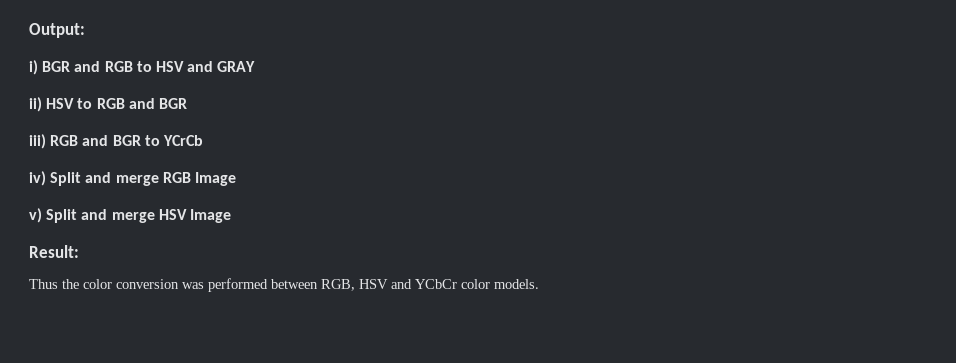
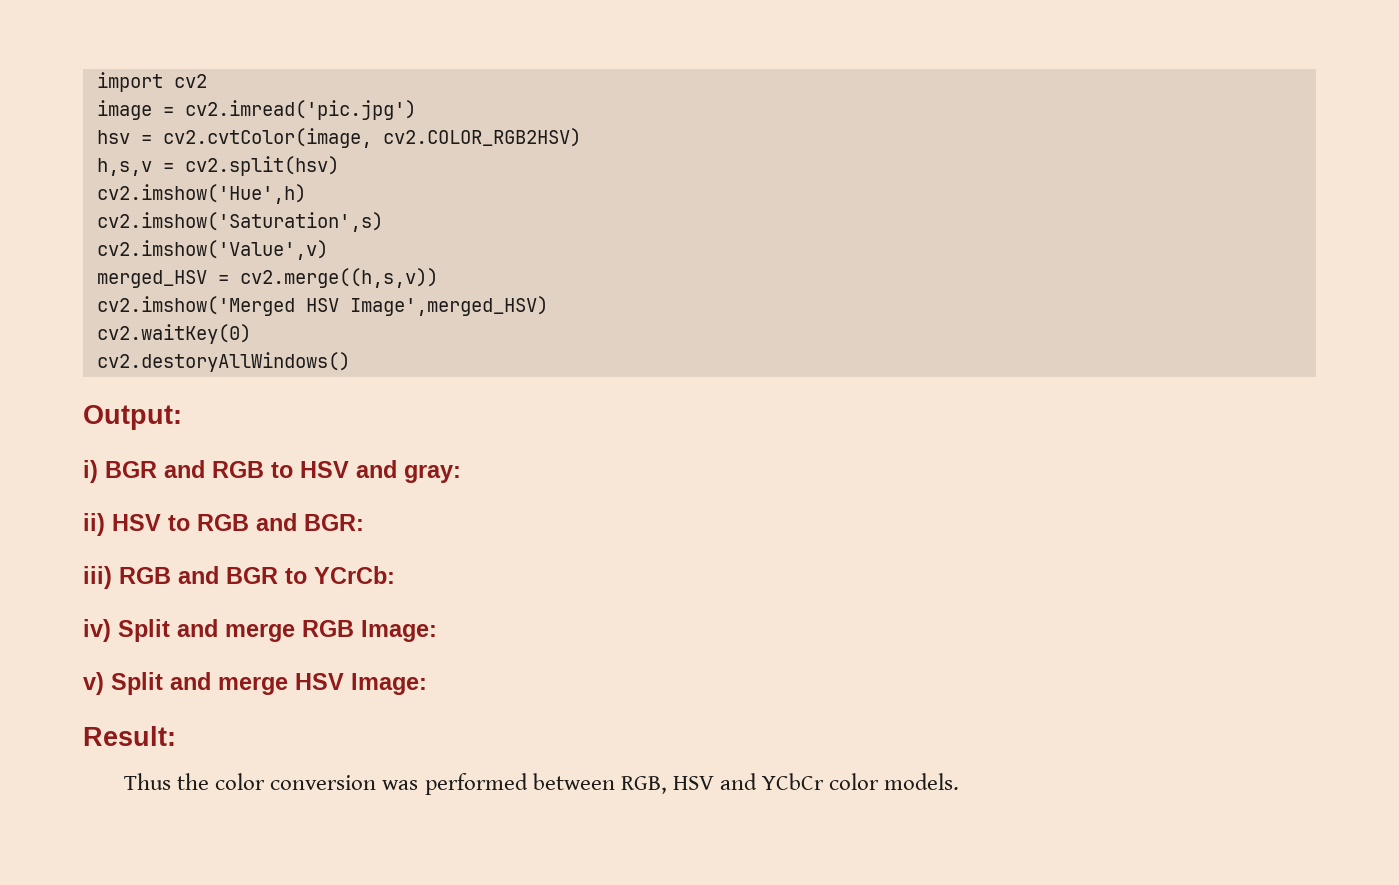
+ import cv2
+ image = cv2.imread('pic.jpg')
+ hsv = cv2.cvtColor(image, cv2.COLOR_RGB2HSV)
+ h,s,v = cv2.split(hsv)
+ cv2.imshow('Hue',h)
+ cv2.imshow('Saturation',s)
+ cv2.imshow('Value',v)
+ merged_HSV = cv2.merge((h,s,v))
+ cv2.imshow('Merged HSV Image',merged_HSV)
+ cv2.waitKey(0)
+ cv2.destoryAllWindows()
- i) BGR and RGB to HSV and GRAY
+ i) BGR and RGB to HSV and gray:
- ii) HSV to RGB and BGR
+ ii) HSV to RGB and BGR:
- iii) RGB and BGR to YCrCb
+ iii) RGB and BGR to YCrCb:
- iv) Split and merge RGB Image
+ iv) Split and merge RGB Image:
- v) Split and merge HSV Image
+ v) Split and merge HSV Image:

